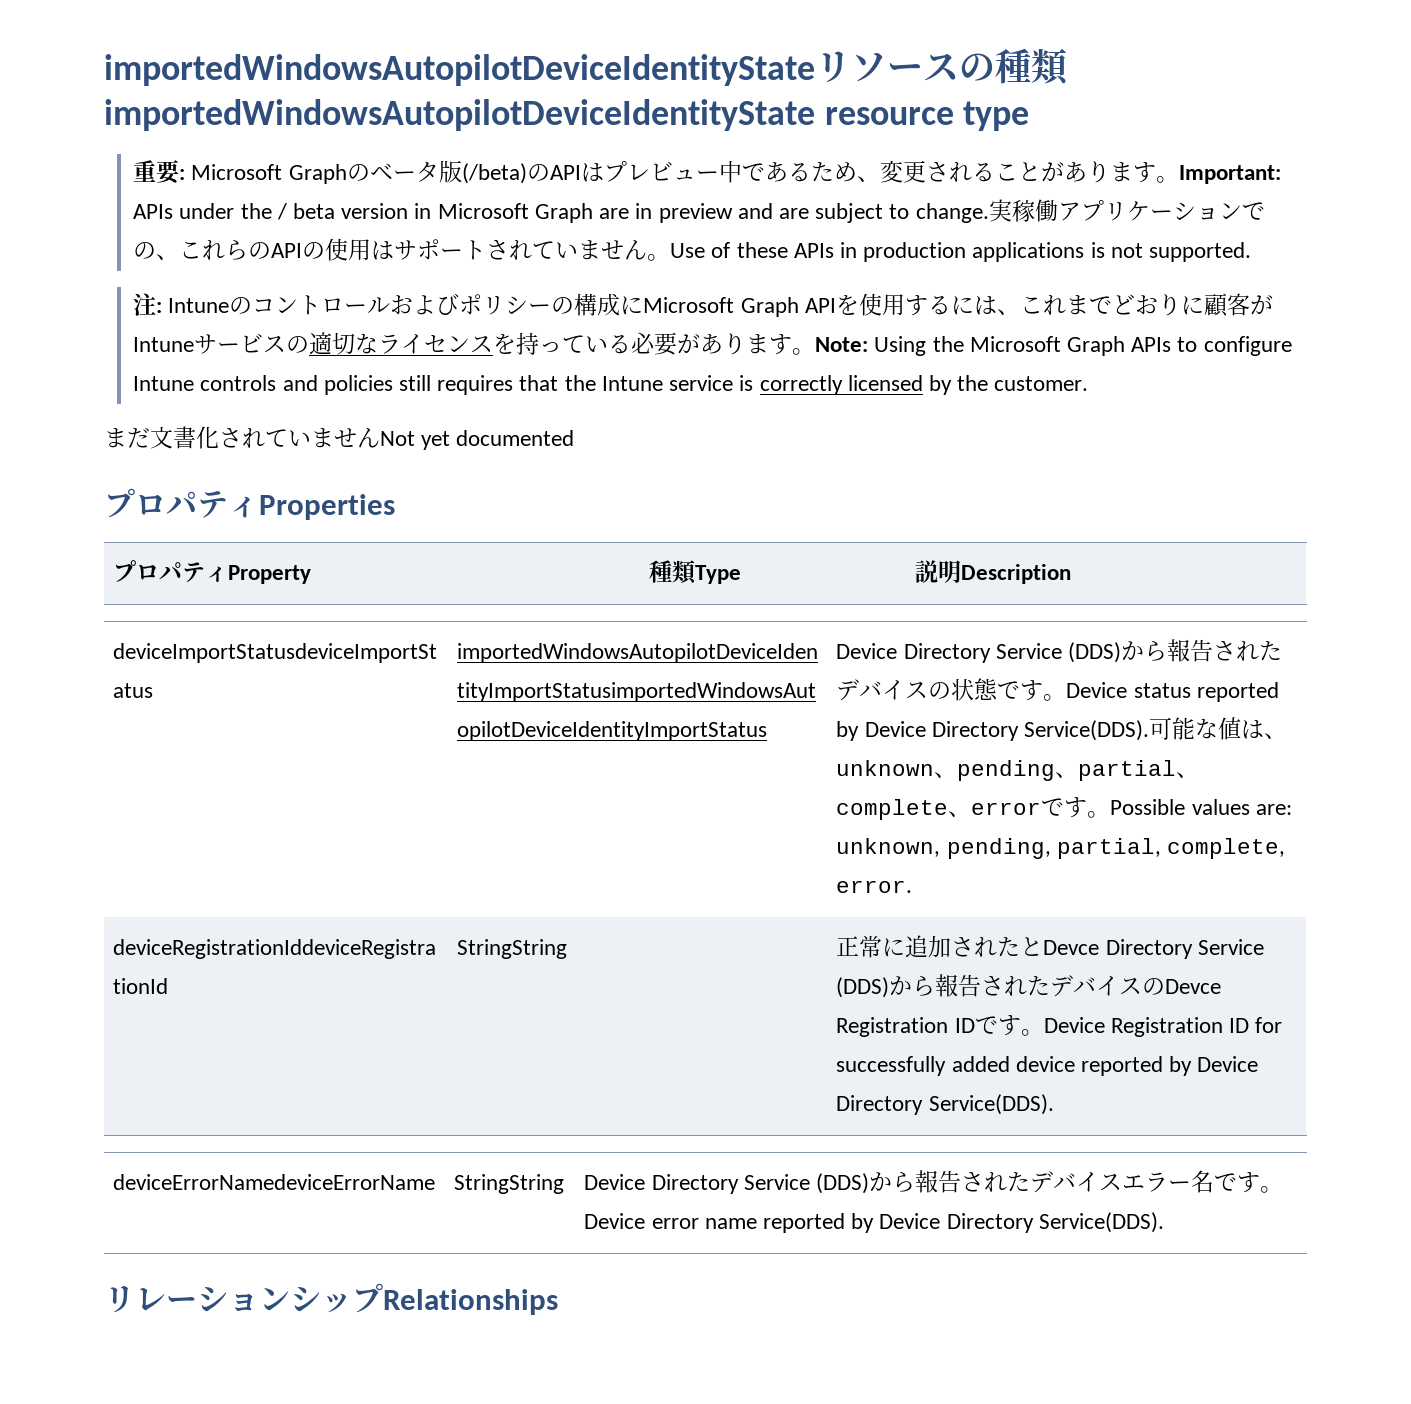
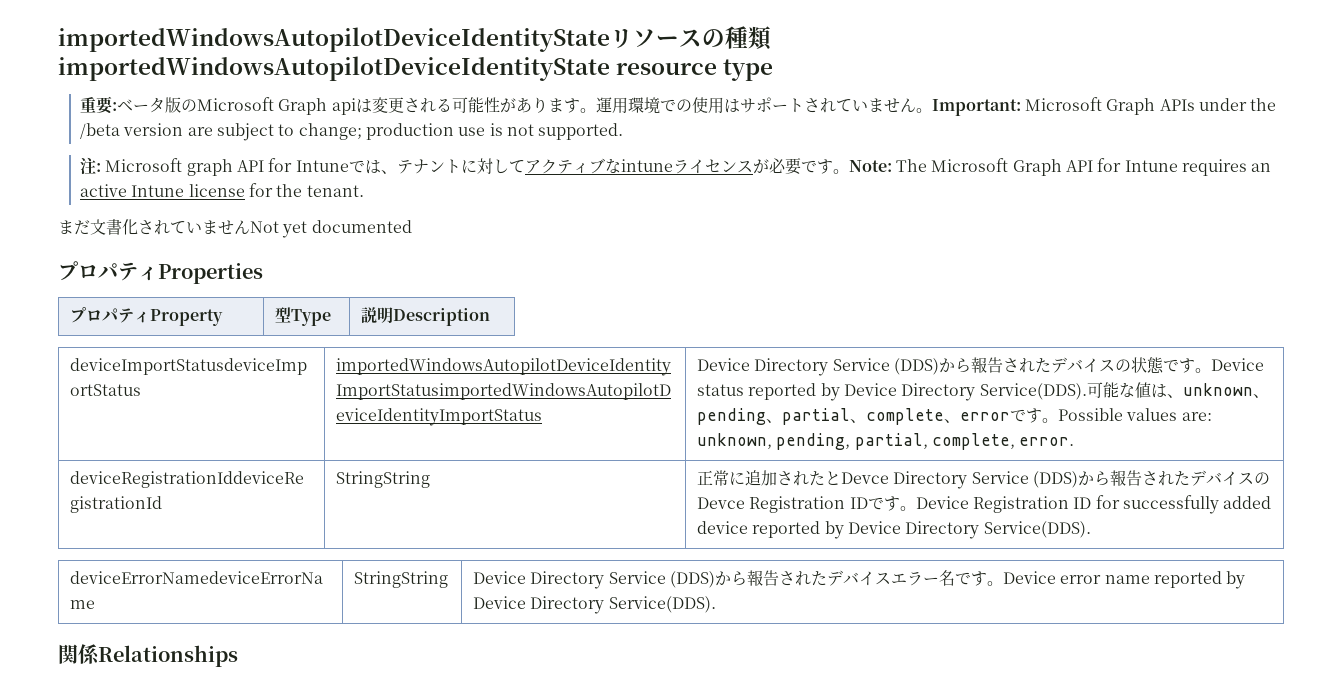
- 重要: Microsoft Graphのベータ版(/beta)のAPIはプレビュー中であるため、変更されることがあります。Important: APIs under the / beta version in Microsoft Graph are in preview and are subject to change.実稼働アプリケーションでの、これらのAPIの使用はサポートされていません。
+ 重要:ベータ版のMicrosoft Graph apiは変更される可能性があります。運用環境での使用はサポートされていません。
- Use of these APIs in production applications is not supported.
+ Important: Microsoft Graph APIs under the /beta version are subject to change; production use is not supported.
- 注: Intuneのコントロールおよびポリシーの構成にMicrosoft Graph APIを使用するには、これまでどおりに顧客がIntuneサービスの適切なライセンスを持っている必要があります。Note: Using the Microsoft Graph APIs to configure Intune controls and policies still requires that the Intune service is correctly licensed by the customer.
+ 注: Microsoft graph API for Intuneでは、テナントに対してアクティブなintuneライセンスが必要です。Note: The Microsoft Graph API for Intune requires an active Intune license for the tenant.
- プロパティProperty | 種類Type | 説明Description
+ プロパティProperty | 型Type | 説明Description
- リレーションシップRelationships
+ 関係Relationships

